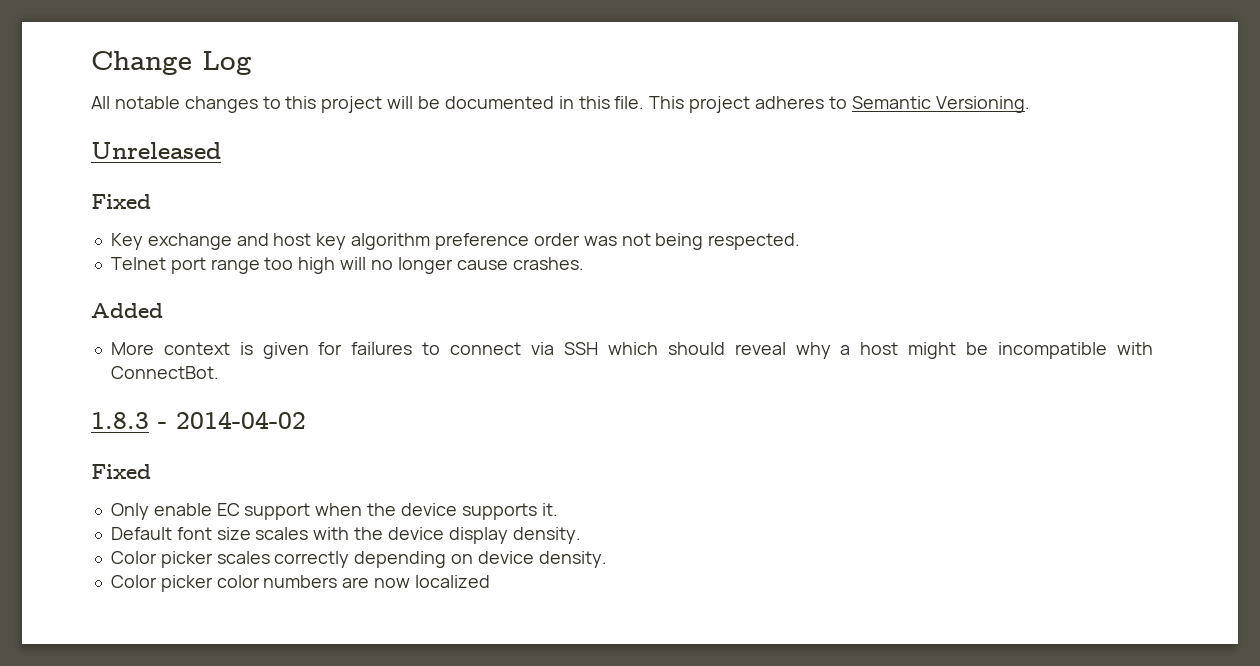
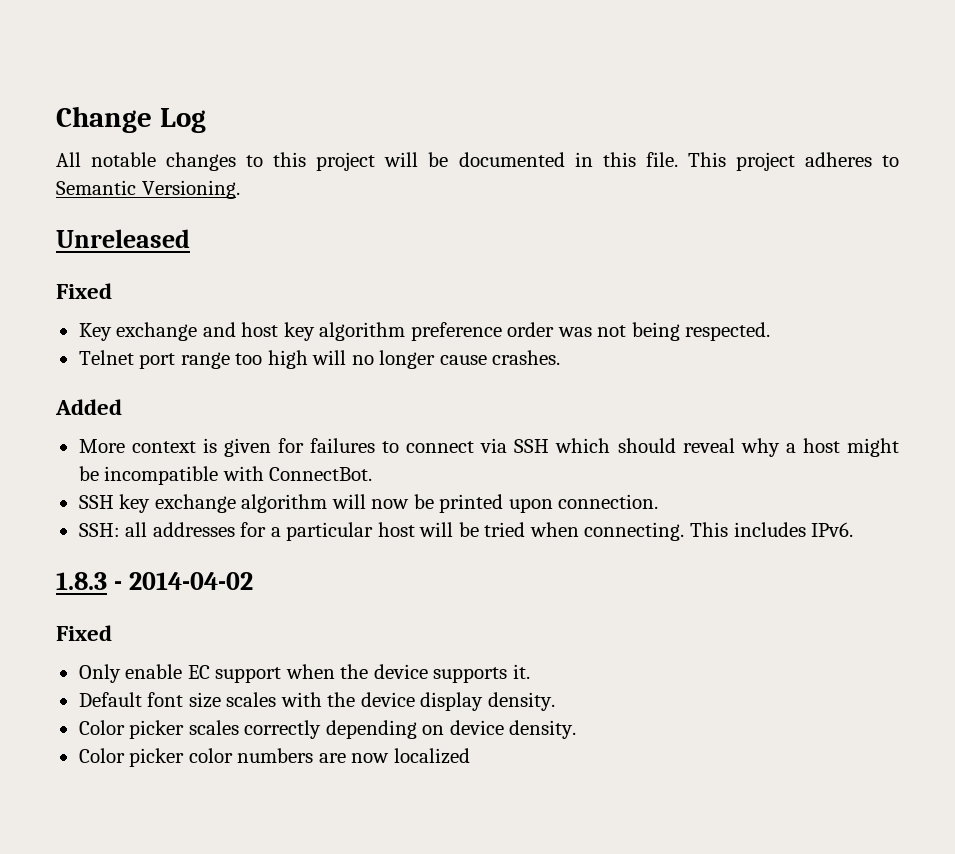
+ SSH key exchange algorithm will now be printed upon connection.
+ SSH: all addresses for a particular host will be tried when connecting. This includes IPv6.

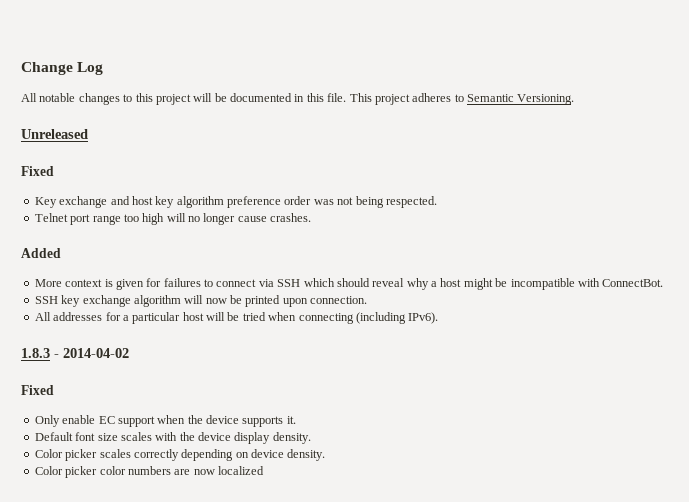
- SSH: all addresses for a particular host will be tried when connecting. This includes IPv6.
+ All addresses for a particular host will be tried when connecting (including IPv6).

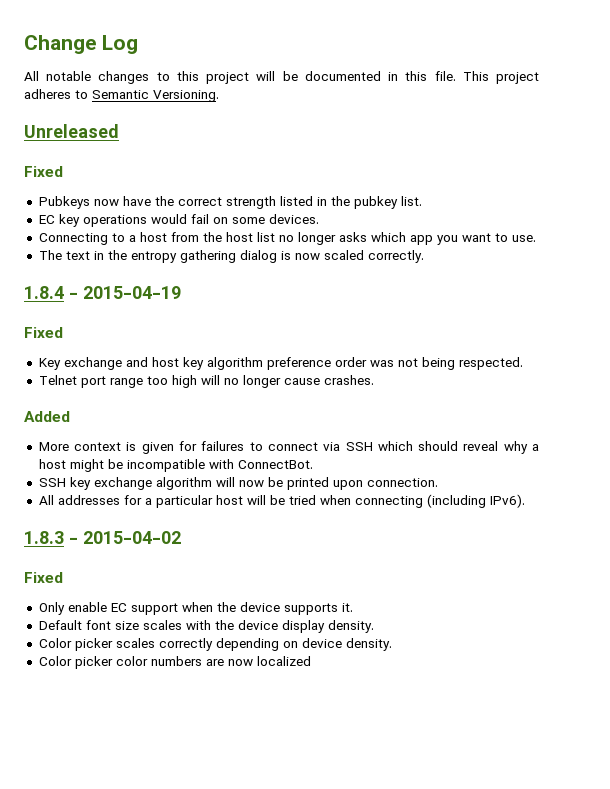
+ Pubkeys now have the correct strength listed in the pubkey list.
+ EC key operations would fail on some devices.
+ Connecting to a host from the host list no longer asks which app you want to use.
+ The text in the entropy gathering dialog is now scaled correctly.
+ 1.8.4 - 2015-04-19
+ Fixed
- 1.8.3 - 2014-04-02
+ 1.8.3 - 2015-04-02

